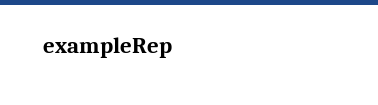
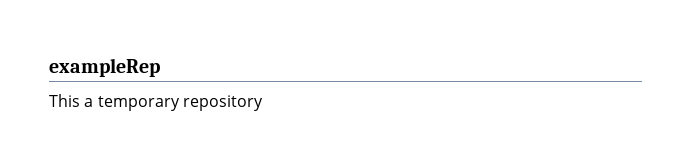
+ This a temporary repository

